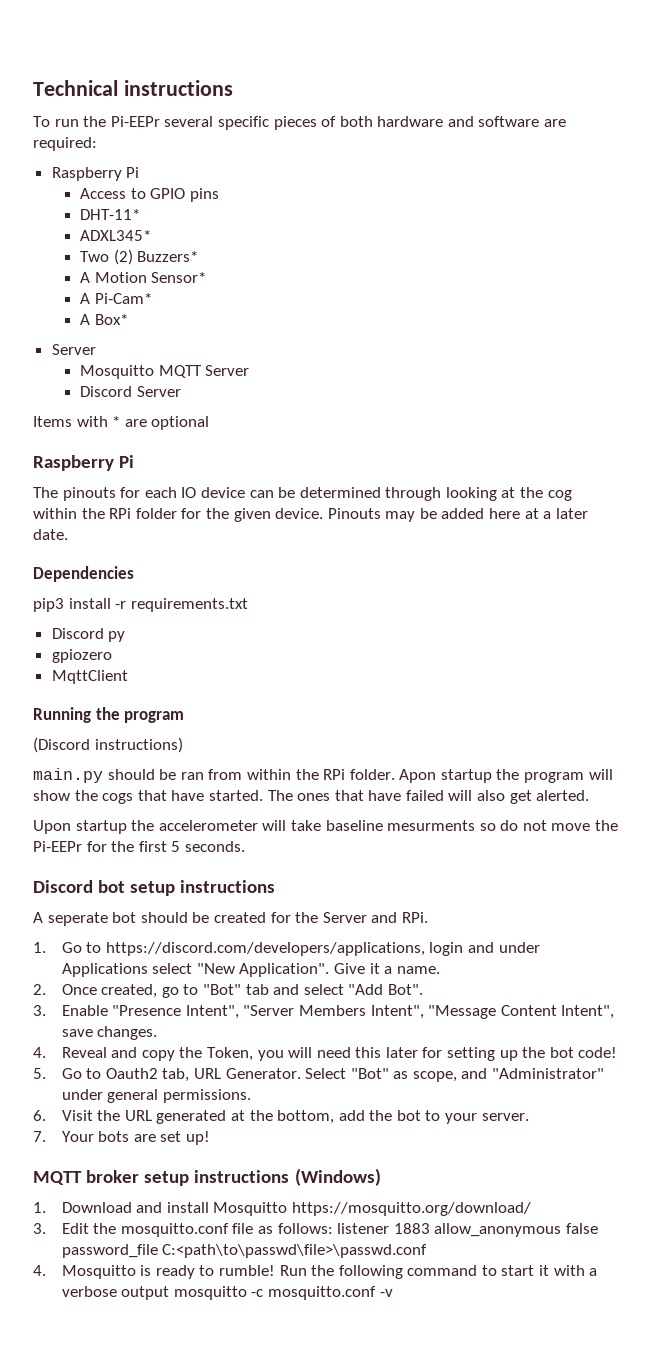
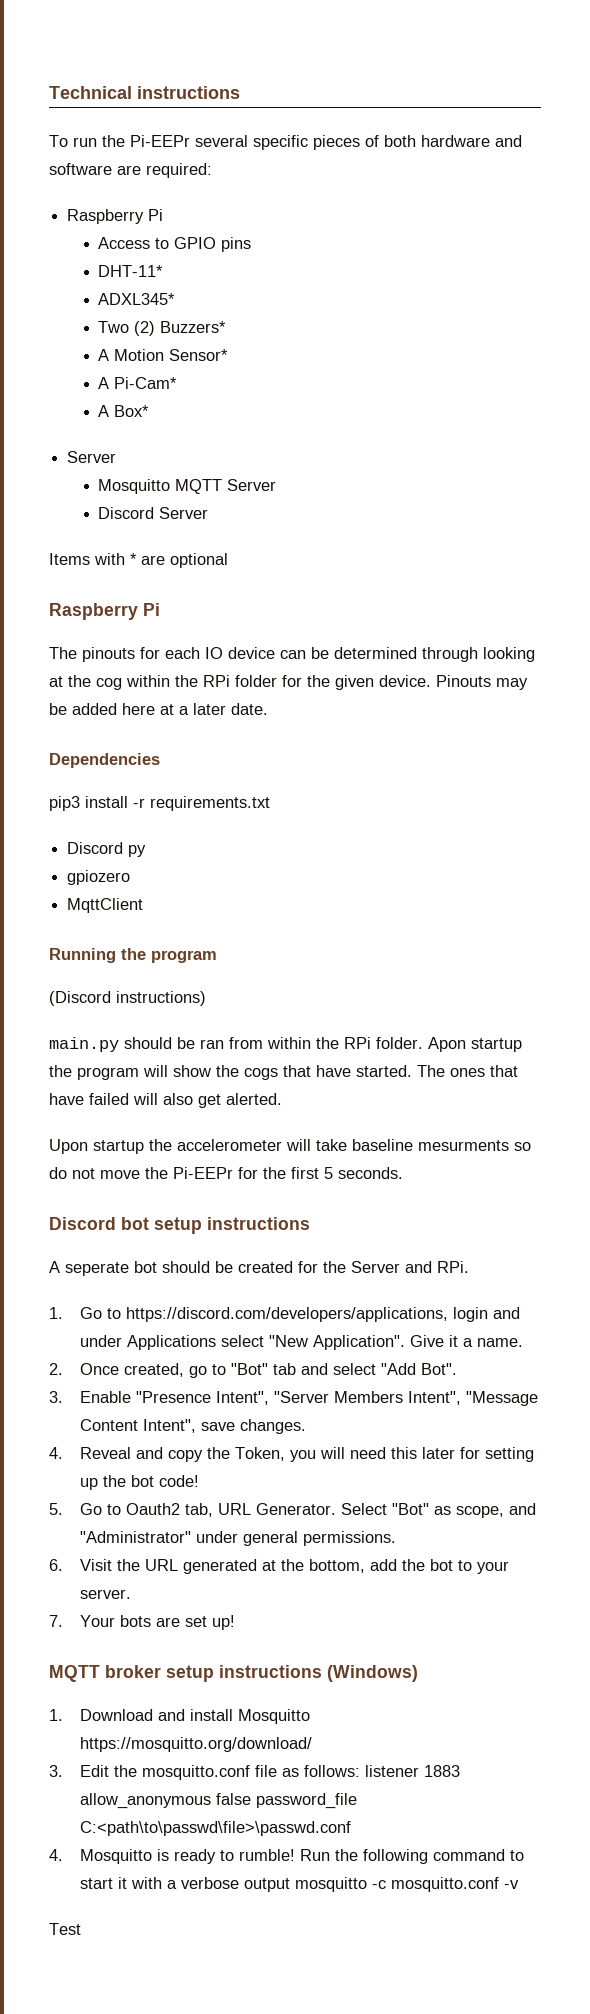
+ Test

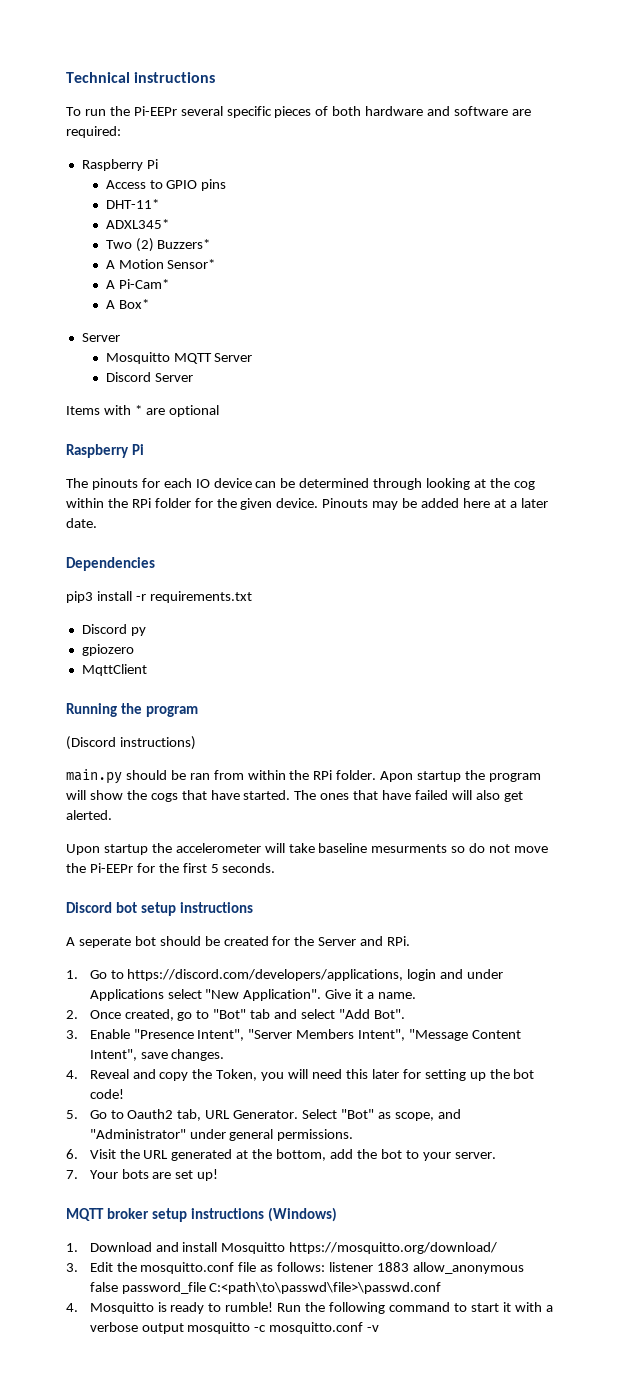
- Test

